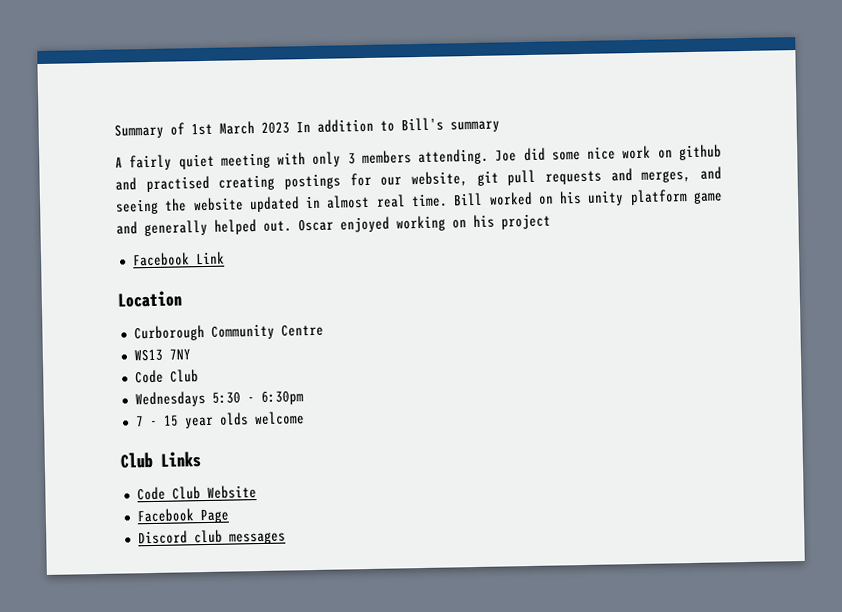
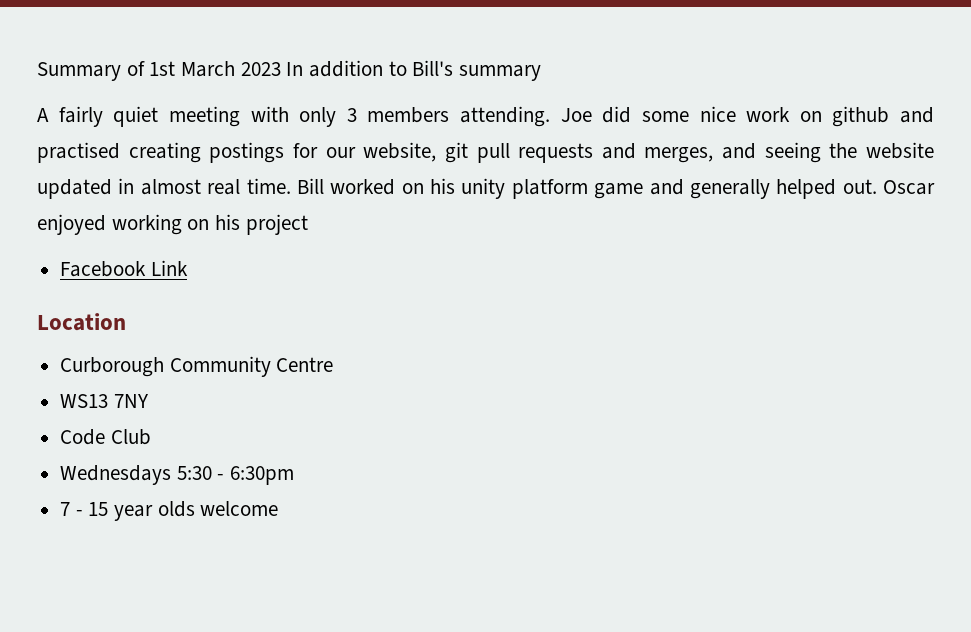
- Club Links
- Code Club Website
- Facebook Page
- Discord club messages

